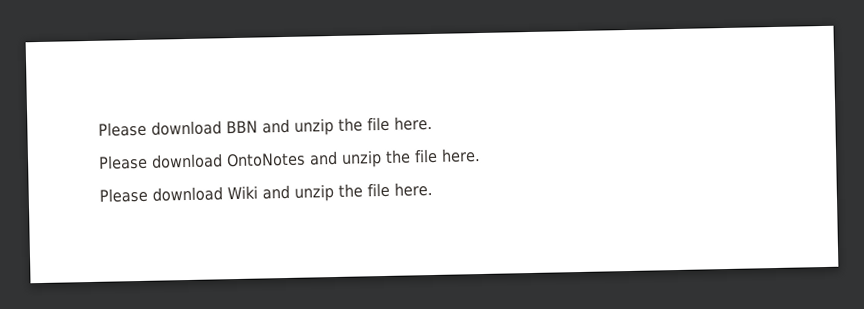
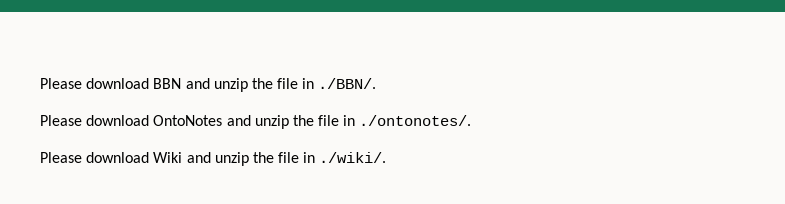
- Please download BBN and unzip the file here.
+ Please download BBN and unzip the file in ./BBN/.
- Please download OntoNotes and unzip the file here.
+ Please download OntoNotes and unzip the file in ./ontonotes/.
- Please download Wiki and unzip the file here.
+ Please download Wiki and unzip the file in ./wiki/.

